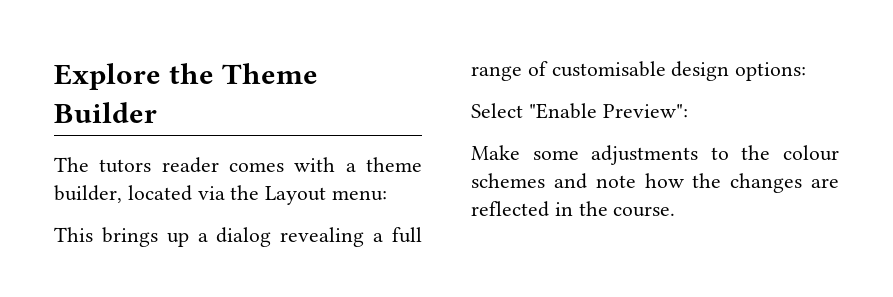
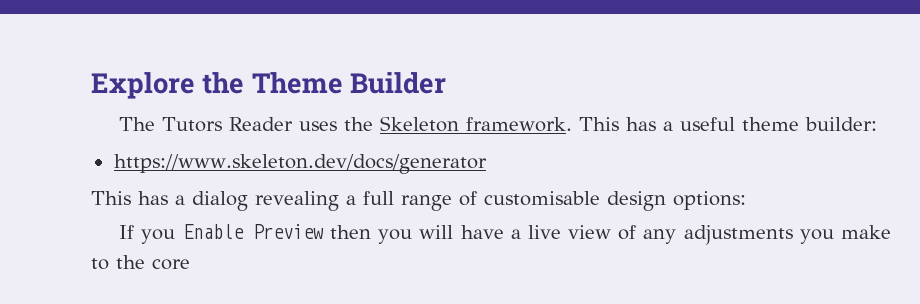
- The tutors reader comes with a theme builder, located via the Layout menu:
- This brings up a dialog revealing a full range of customisable design options:
+ The Tutors Reader uses the Skeleton framework. This has a useful theme builder:
+ https://www.skeleton.dev/docs/generator
+ This has a dialog revealing a full range of customisable design options:
- Select "Enable Preview":
- Make some adjustments to the colour schemes and note how the changes are reflected in the course.
+ If you Enable Preview then you will have a live view of any adjustments you make to the core

